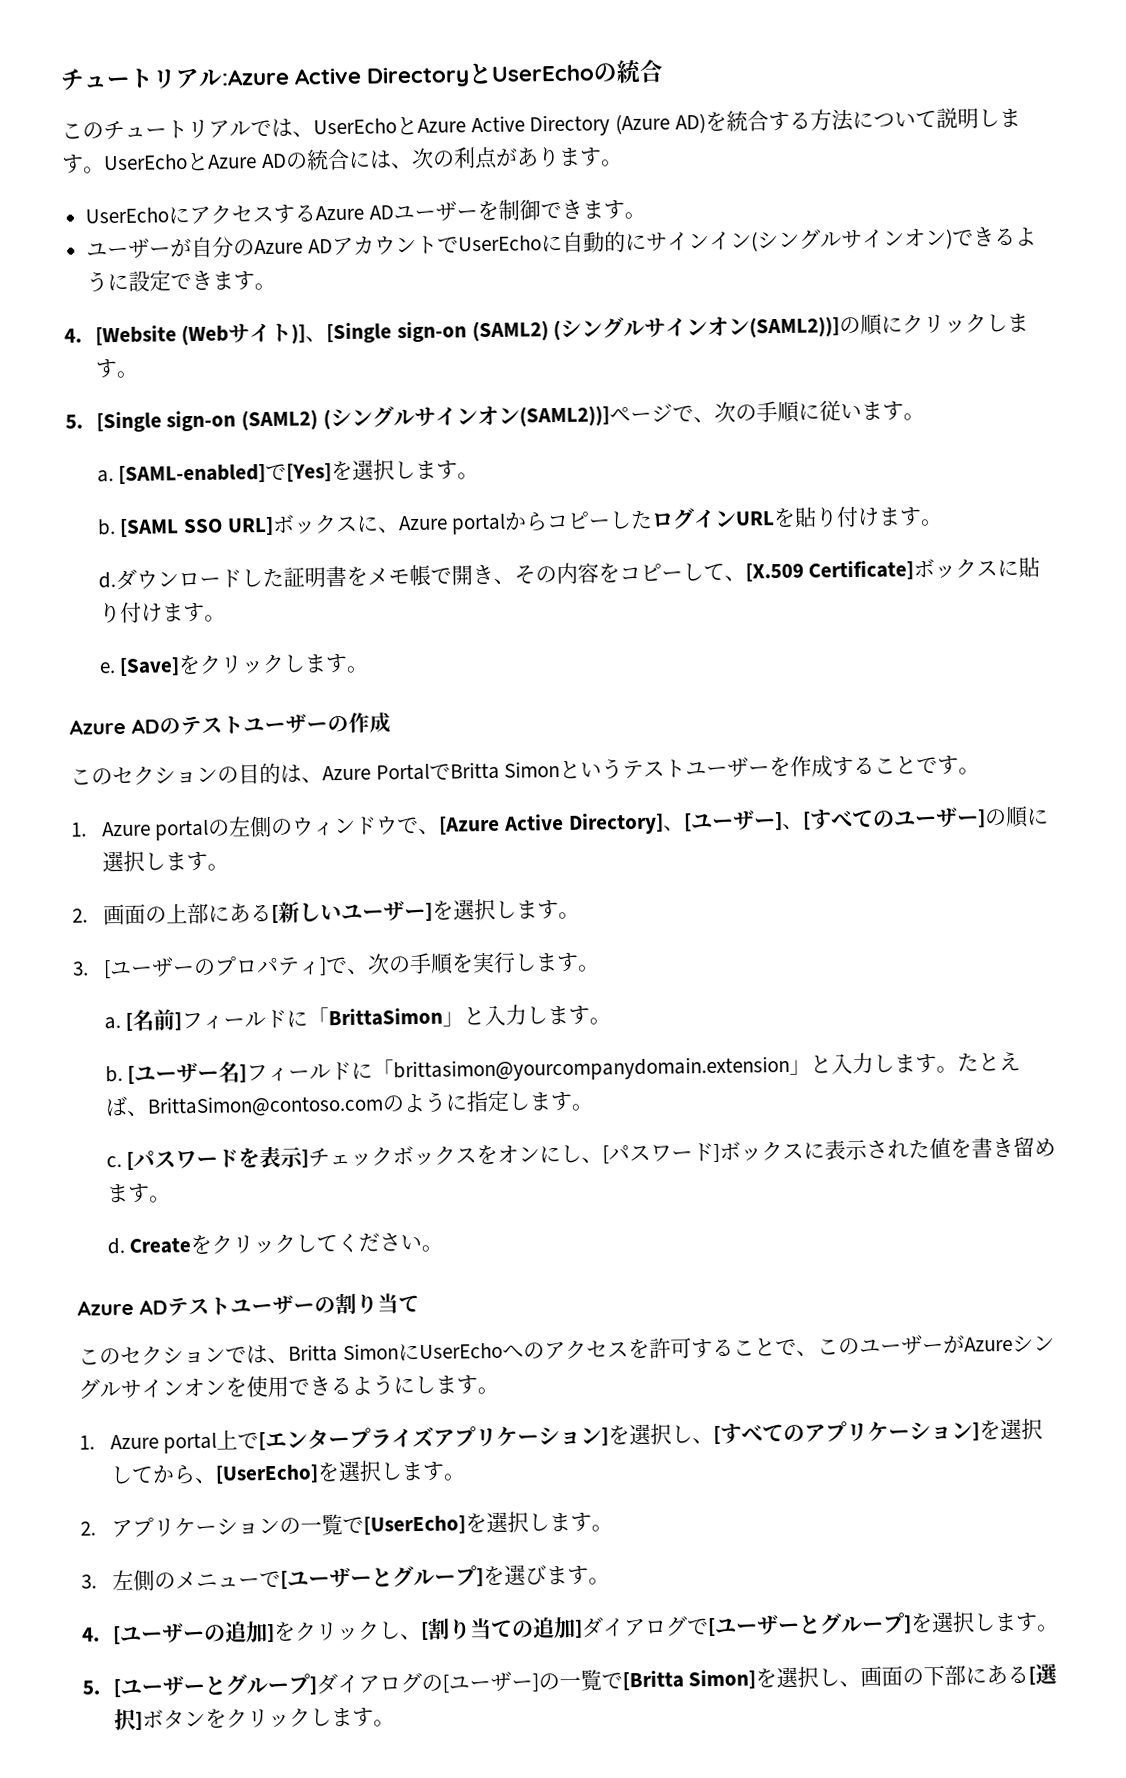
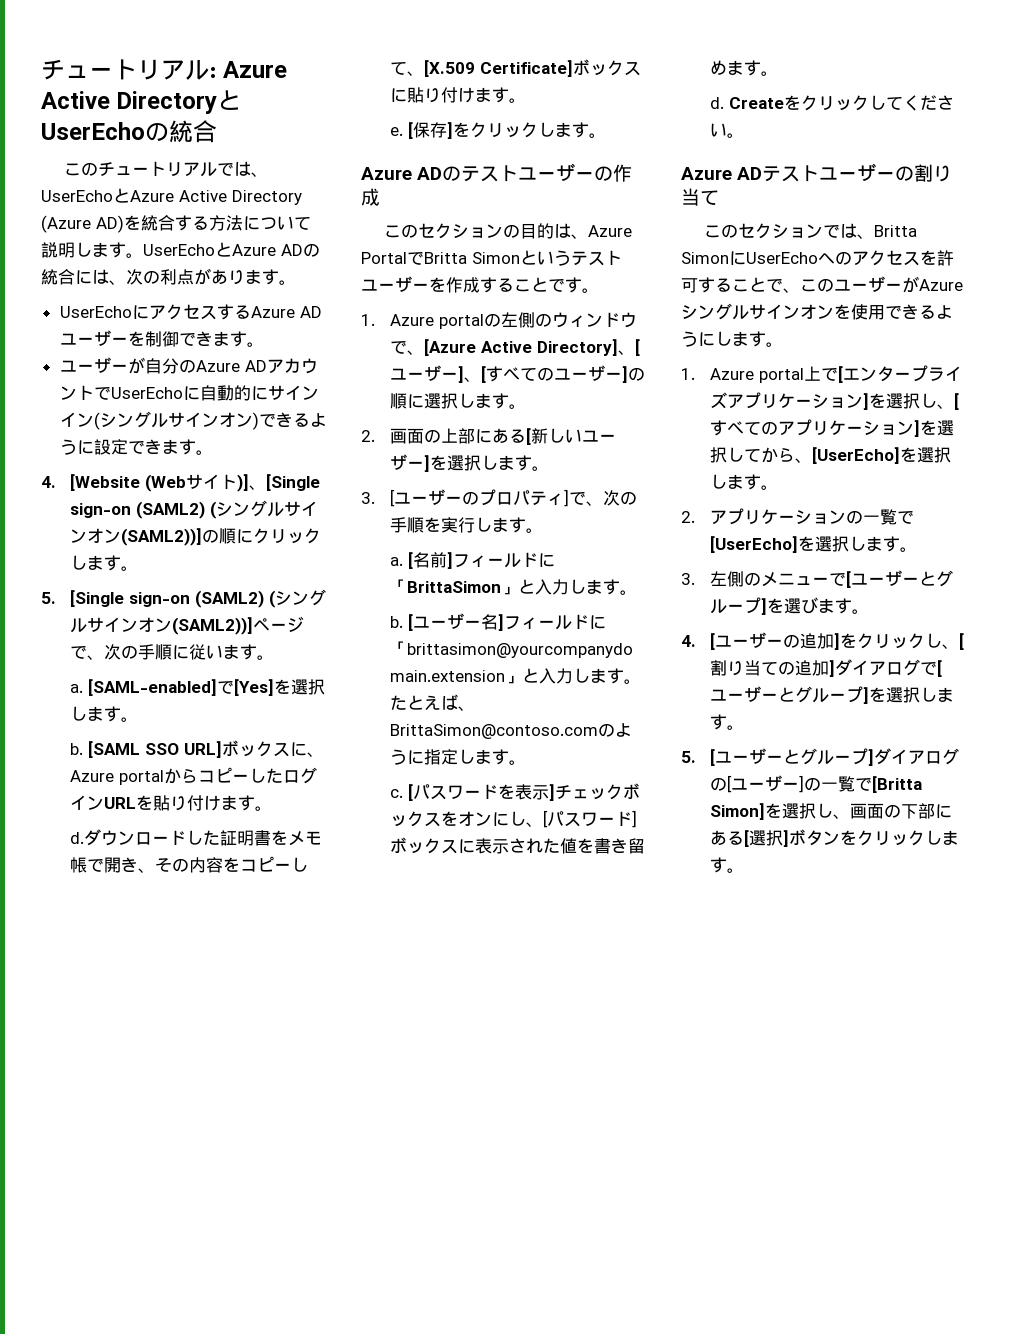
- チュートリアル:Azure Active DirectoryとUserEchoの統合
+ チュートリアル: Azure Active DirectoryとUserEchoの統合
- [Save]をクリックします。
+ [保存]をクリックします。

